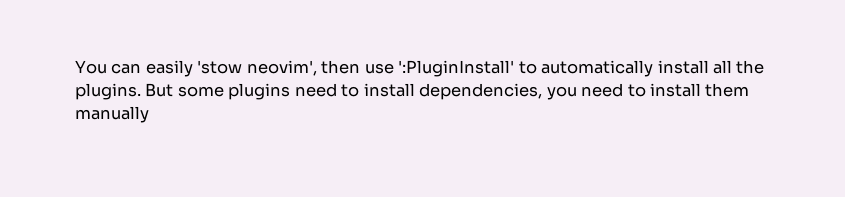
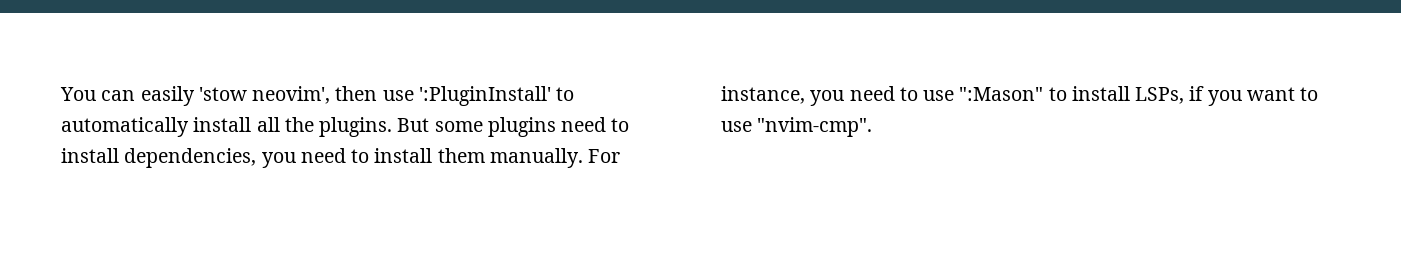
- But some plugins need to install dependencies, you need to install them manually
+ But some plugins need to install dependencies, you need to install them manually. For instance, you need to use ":Mason" to install LSPs, if you want to use "nvim-cmp".

